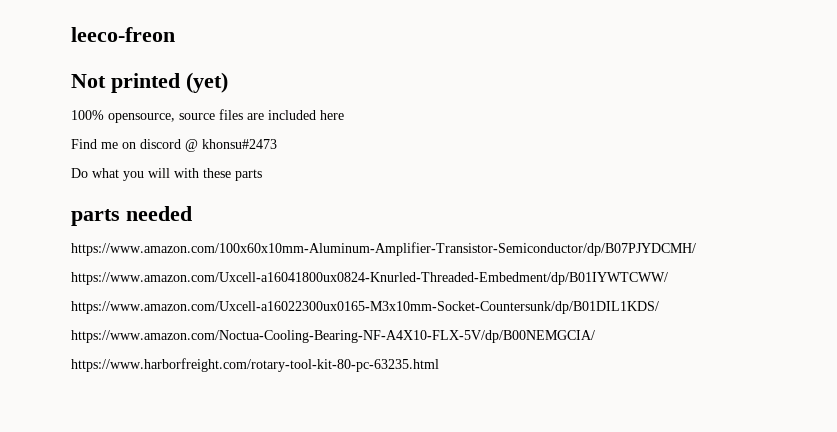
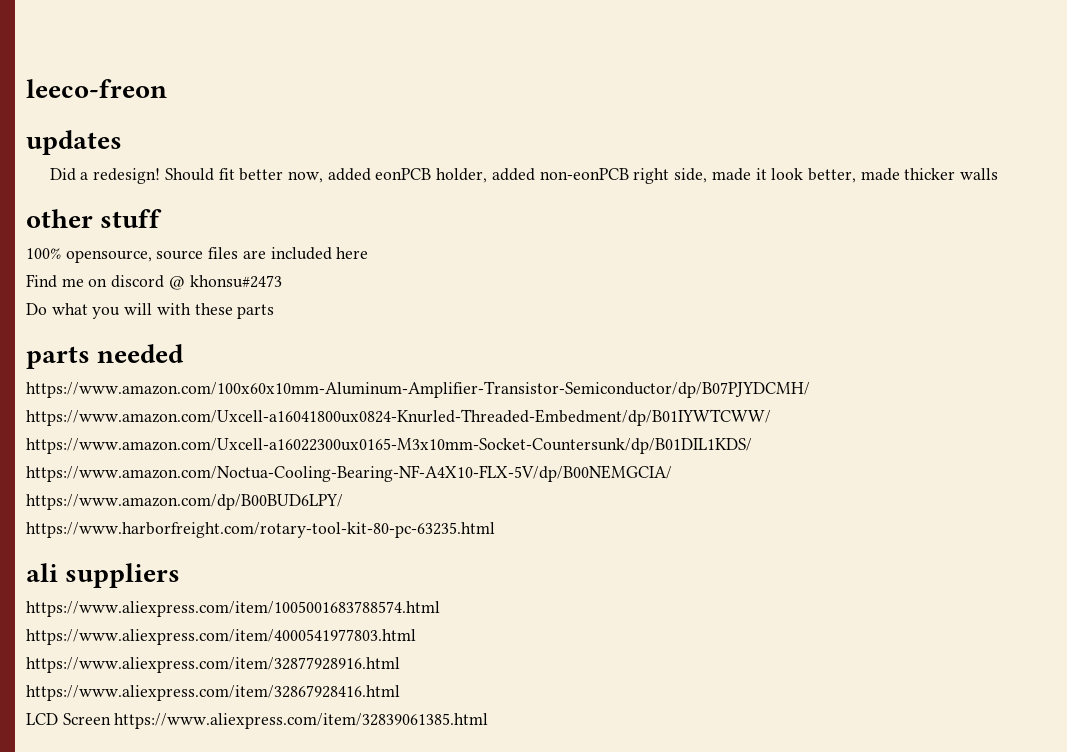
- Not printed (yet)
+ updates
+ Did a redesign! Should fit better now, added eonPCB holder, added non-eonPCB right side, made it look better, made thicker walls
+ other stuff
+ https://www.amazon.com/dp/B00BUD6LPY/
+ ali suppliers
+ https://www.aliexpress.com/item/1005001683788574.html
+ https://www.aliexpress.com/item/4000541977803.html
+ https://www.aliexpress.com/item/32877928916.html
+ https://www.aliexpress.com/item/32867928416.html
+ LCD Screen https://www.aliexpress.com/item/32839061385.html

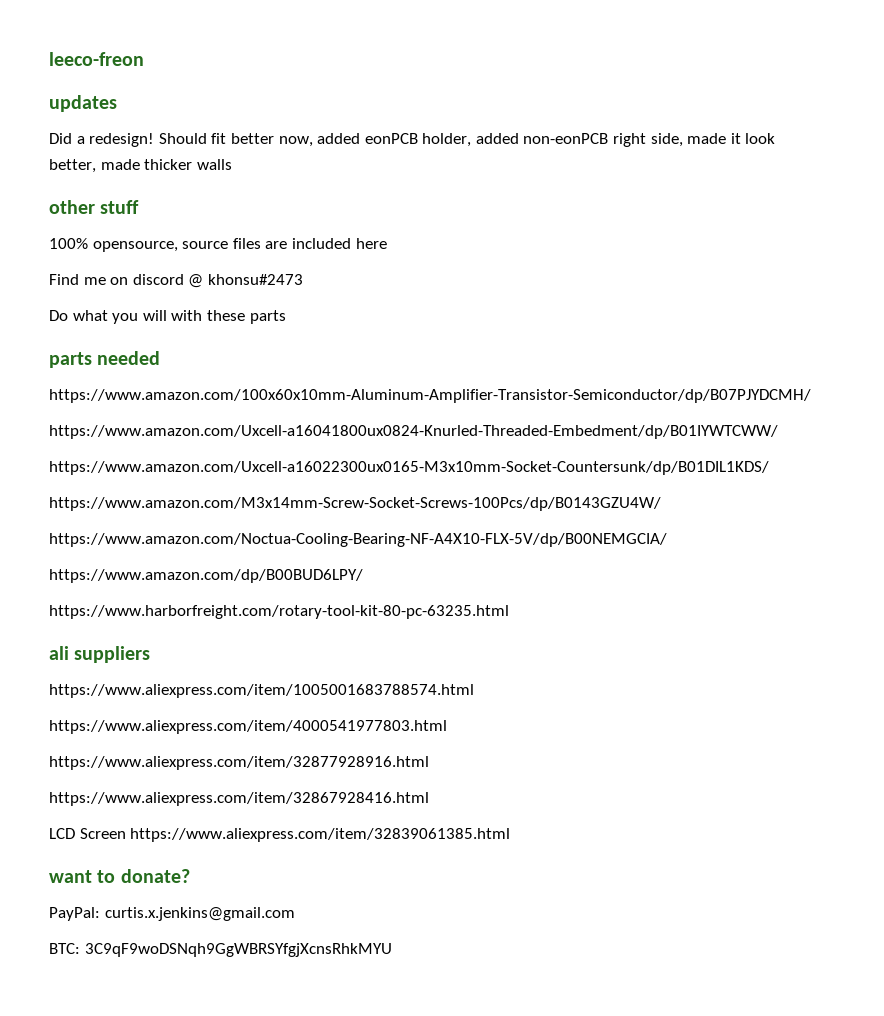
+ https://www.amazon.com/M3x14mm-Screw-Socket-Screws-100Pcs/dp/B0143GZU4W/
+ want to donate?
+ PayPal: curtis.x.jenkins@gmail.com
+ BTC: 3C9qF9woDSNqh9GgWBRSYfgjXcnsRhkMYU

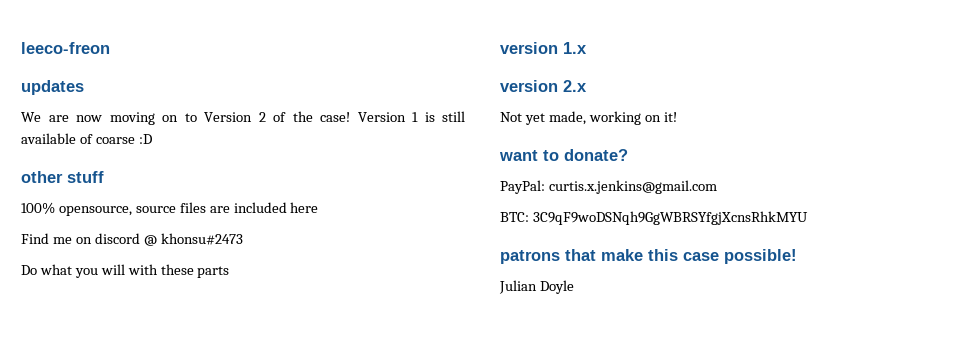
- Did a redesign! Should fit better now, added eonPCB holder, added non-eonPCB right side, made it look better, made thicker walls
+ We are now moving on to Version 2 of the case! Version 1 is still available of coarse :D
- parts needed
- https://www.amazon.com/100x60x10mm-Aluminum-Amplifier-Transistor-Semiconductor/dp/B07PJYDCMH/
- https://www.amazon.com/Uxcell-a16041800ux0824-Knurled-Threaded-Embedment/dp/B01IYWTCWW/
- https://www.amazon.com/Uxcell-a16022300ux0165-M3x10mm-Socket-Countersunk/dp/B01DIL1KDS/
- https://www.amazon.com/M3x14mm-Screw-Socket-Screws-100Pcs/dp/B0143GZU4W/
- https://www.amazon.com/Noctua-Cooling-Bearing-NF-A4X10-FLX-5V/dp/B00NEMGCIA/
- https://www.amazon.com/dp/B00BUD6LPY/
- https://www.harborfreight.com/rotary-tool-kit-80-pc-63235.html
- ali suppliers
- https://www.aliexpress.com/item/1005001683788574.html
- https://www.aliexpress.com/item/4000541977803.html
- https://www.aliexpress.com/item/32877928916.html
- https://www.aliexpress.com/item/32867928416.html
- LCD Screen https://www.aliexpress.com/item/32839061385.html
+ version 1.x
+ version 2.x
+ Not yet made, working on it!
+ patrons that make this case possible!
+ Julian Doyle

